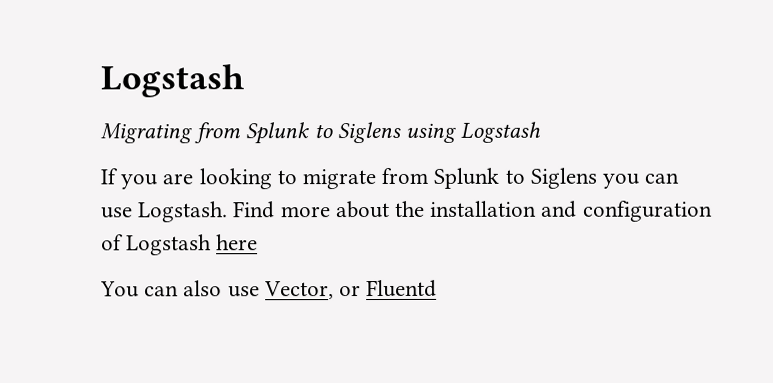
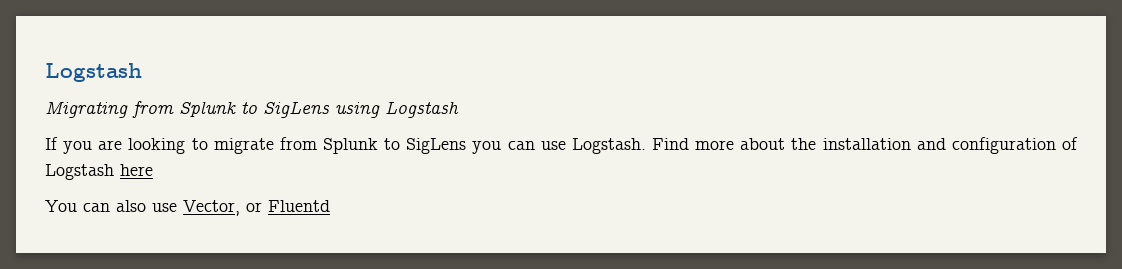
- Migrating from Splunk to Siglens using Logstash
+ Migrating from Splunk to SigLens using Logstash
- If you are looking to migrate from Splunk to Siglens you can use Logstash.
+ If you are looking to migrate from Splunk to SigLens you can use Logstash.

